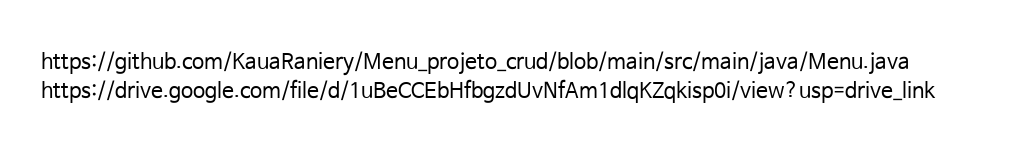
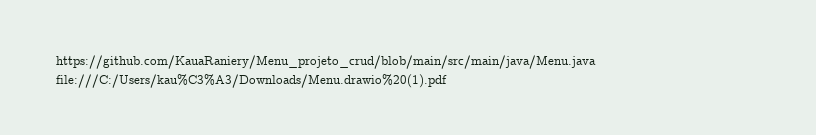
- https://github.com/KauaRaniery/Menu_projeto_crud/blob/main/src/main/java/Menu.java https://drive.google.com/file/d/1uBeCCEbHfbgzdUvNfAm1dlqKZqkisp0i/view?usp=drive_link
+ https://github.com/KauaRaniery/Menu_projeto_crud/blob/main/src/main/java/Menu.java file:///C:/Users/kau%C3%A3/Downloads/Menu.drawio%20(1).pdf

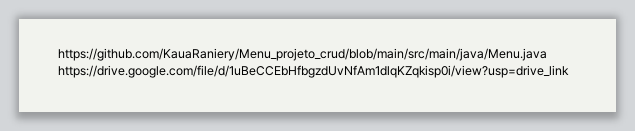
- https://github.com/KauaRaniery/Menu_projeto_crud/blob/main/src/main/java/Menu.java file:///C:/Users/kau%C3%A3/Downloads/Menu.drawio%20(1).pdf
+ https://github.com/KauaRaniery/Menu_projeto_crud/blob/main/src/main/java/Menu.java https://drive.google.com/file/d/1uBeCCEbHfbgzdUvNfAm1dlqKZqkisp0i/view?usp=drive_link

